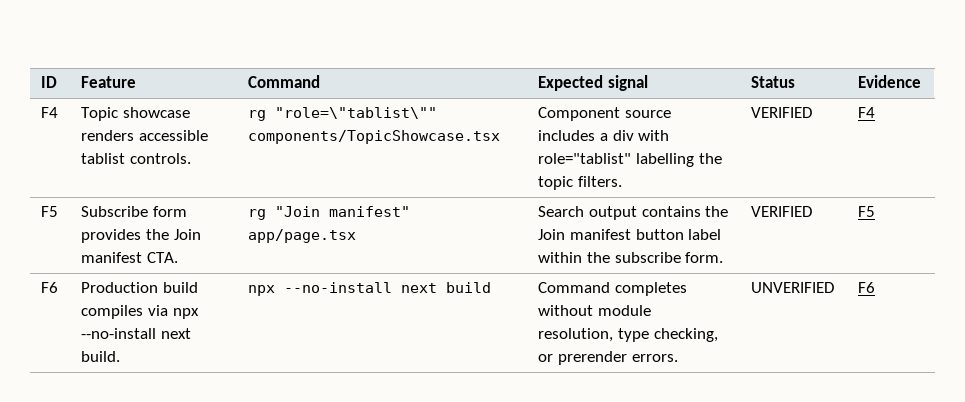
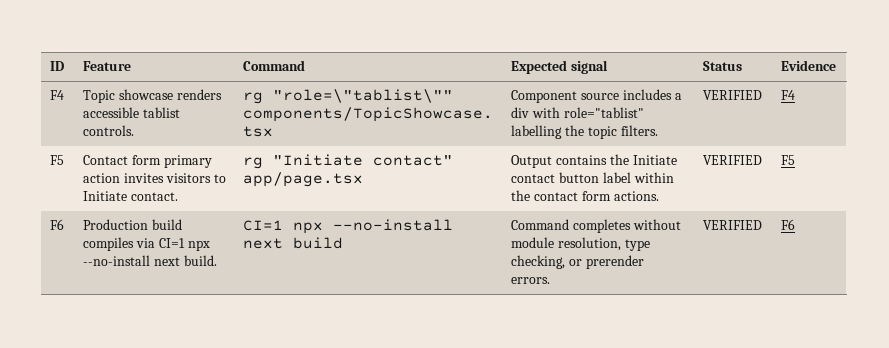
- F5 | Subscribe form provides the Join manifest CTA. | rg "Join manifest" app/page.tsx | Search output contains the Join manifest button label within the subscribe form. | VERIFIED | F5
+ F5 | Contact form primary action invites visitors to Initiate contact. | rg "Initiate contact" app/page.tsx | Output contains the Initiate contact button label within the contact form actions. | VERIFIED | F5
- F6 | Production build compiles via npx --no-install next build. | npx --no-install next build | Command completes without module resolution, type checking, or prerender errors. | UNVERIFIED | F6
+ F6 | Production build compiles via CI=1 npx --no-install next build. | CI=1 npx --no-install next build | Command completes without module resolution, type checking, or prerender errors. | VERIFIED | F6

